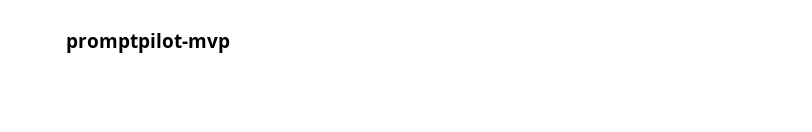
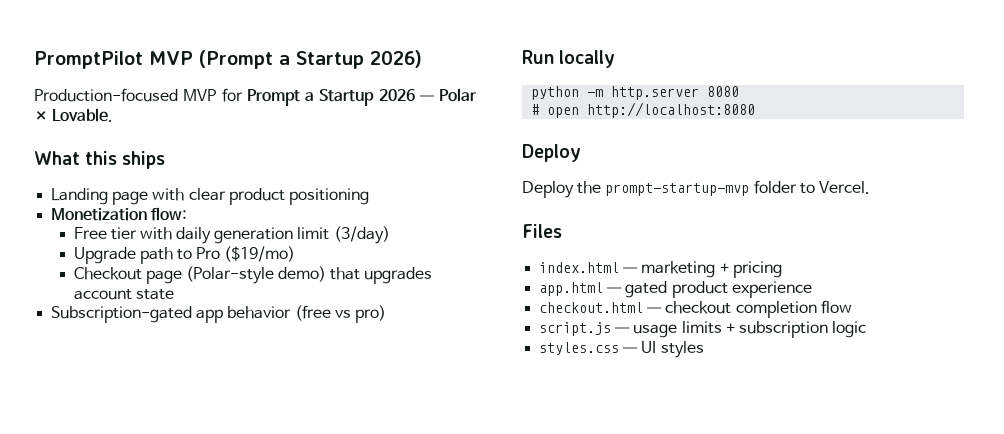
- promptpilot-mvp
+ PromptPilot MVP (Prompt a Startup 2026)
+ Production-focused MVP for Prompt a Startup 2026 — Polar × Lovable.
+ What this ships
+ Landing page with clear product positioning
+ Monetization flow:
+ Free tier with daily generation limit (3/day)
+ Upgrade path to Pro ($19/mo)
+ Checkout page (Polar-style demo) that upgrades account state
+ Subscription-gated app behavior (free vs pro)
+ Run locally
+ python -m http.server 8080
+ # open http://localhost:8080
+ Deploy
+ Deploy the prompt-startup-mvp folder to Vercel.
+ Files
+ index.html — marketing + pricing
+ app.html — gated product experience
+ checkout.html — checkout completion flow
+ script.js — usage limits + subscription logic
+ styles.css — UI styles

